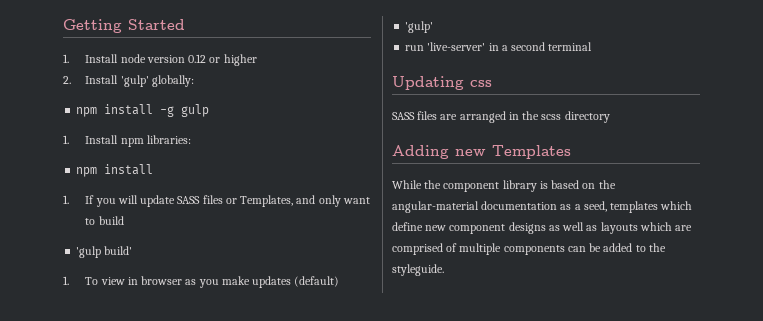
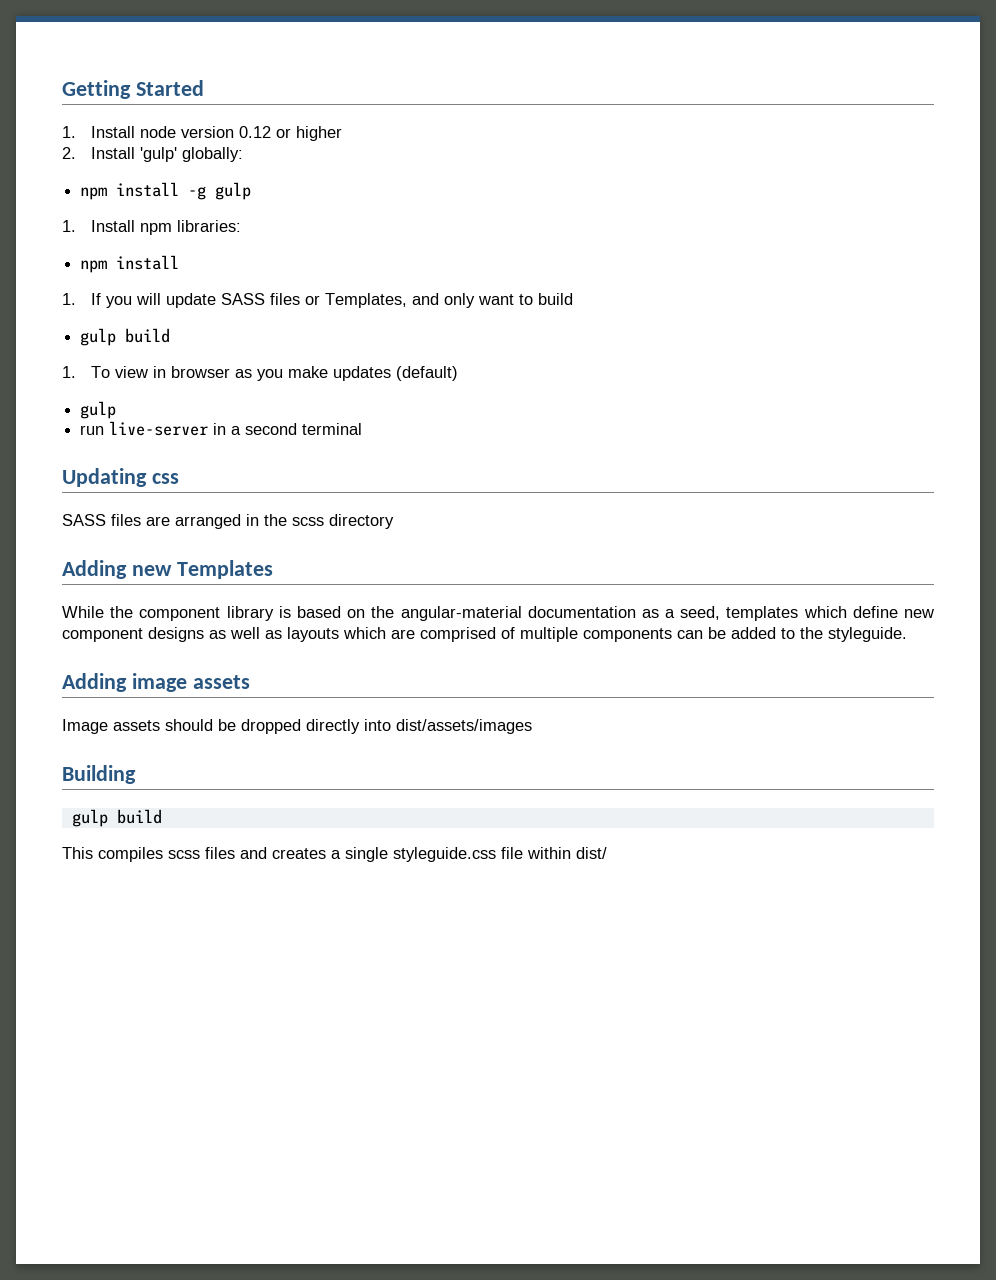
  1. If you will update SASS files or Templates, and only want to build
- 'gulp build'
+ gulp build
  1. To view in browser as you make updates (default)
- 'gulp'
+ gulp
- run 'live-server' in a second terminal
+ run live-server in a second terminal
+ Adding image assets
+ Image assets should be dropped directly into dist/assets/images
+ Building
+ gulp build
+ This compiles scss files and creates a single styleguide.css file within dist/

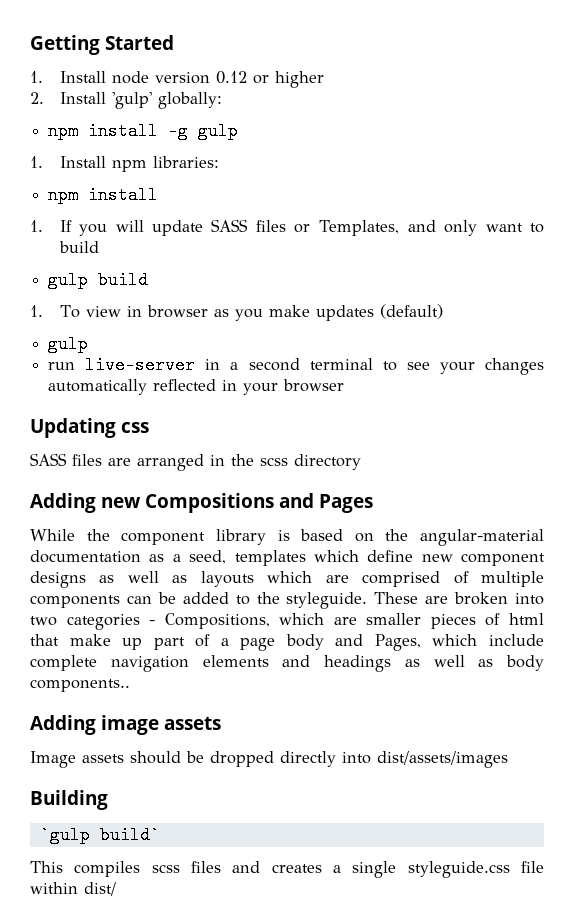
- run live-server in a second terminal
+ run live-server in a second terminal to see your changes automatically reflected in your browser
- Adding new Templates
+ Adding new Compositions and Pages
+ These are broken into two categories - Compositions, which are smaller pieces of html that make up part of a page body and Pages, which include complete navigation elements and headings as well as body components..
  Building
- gulp build
+ `gulp build`

